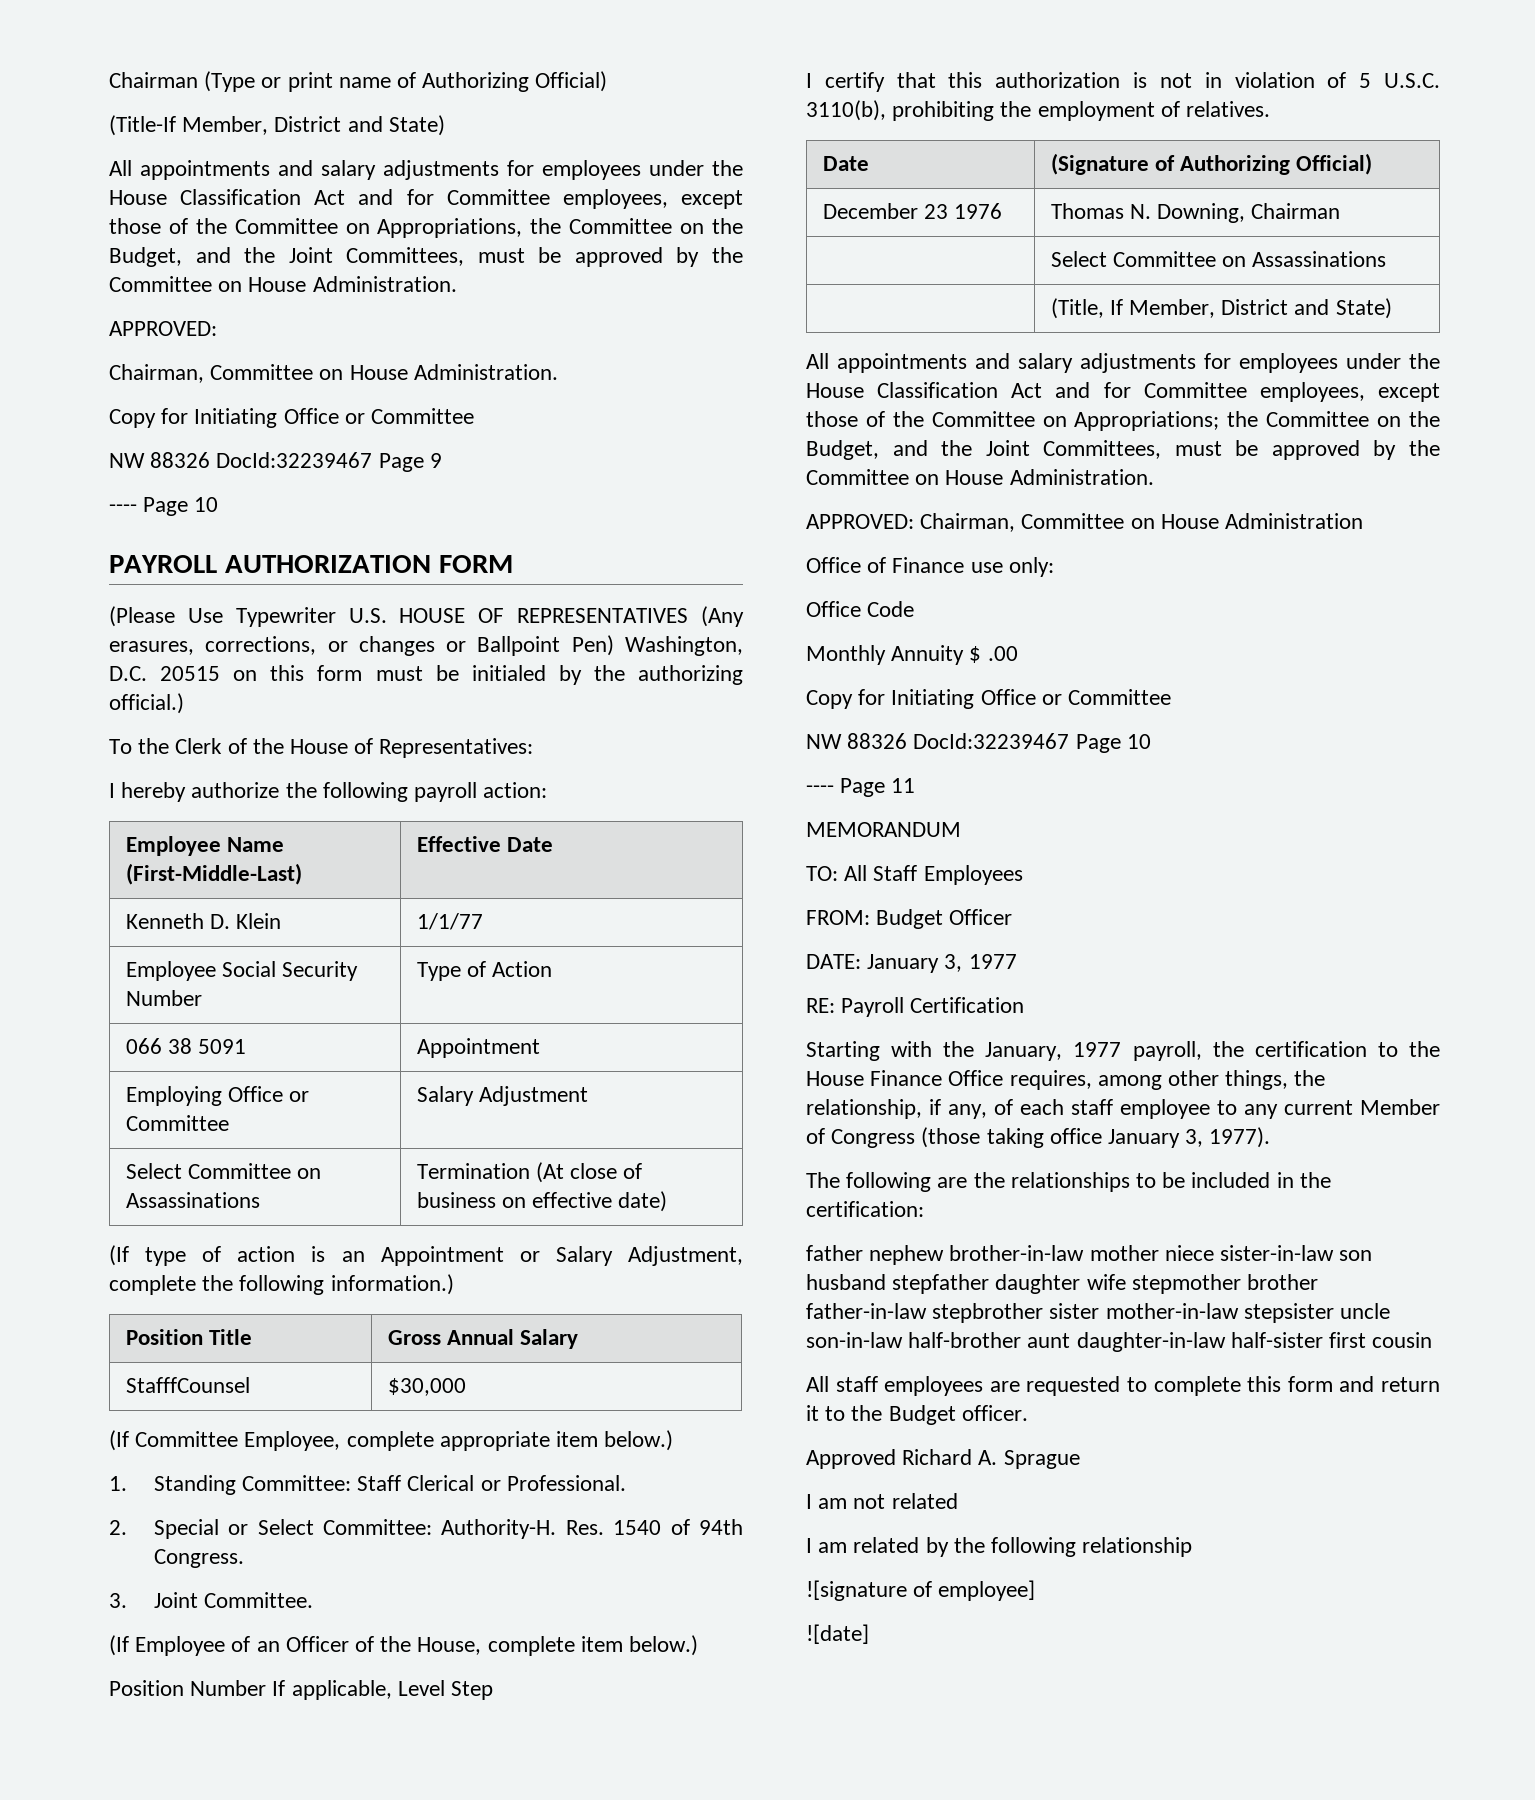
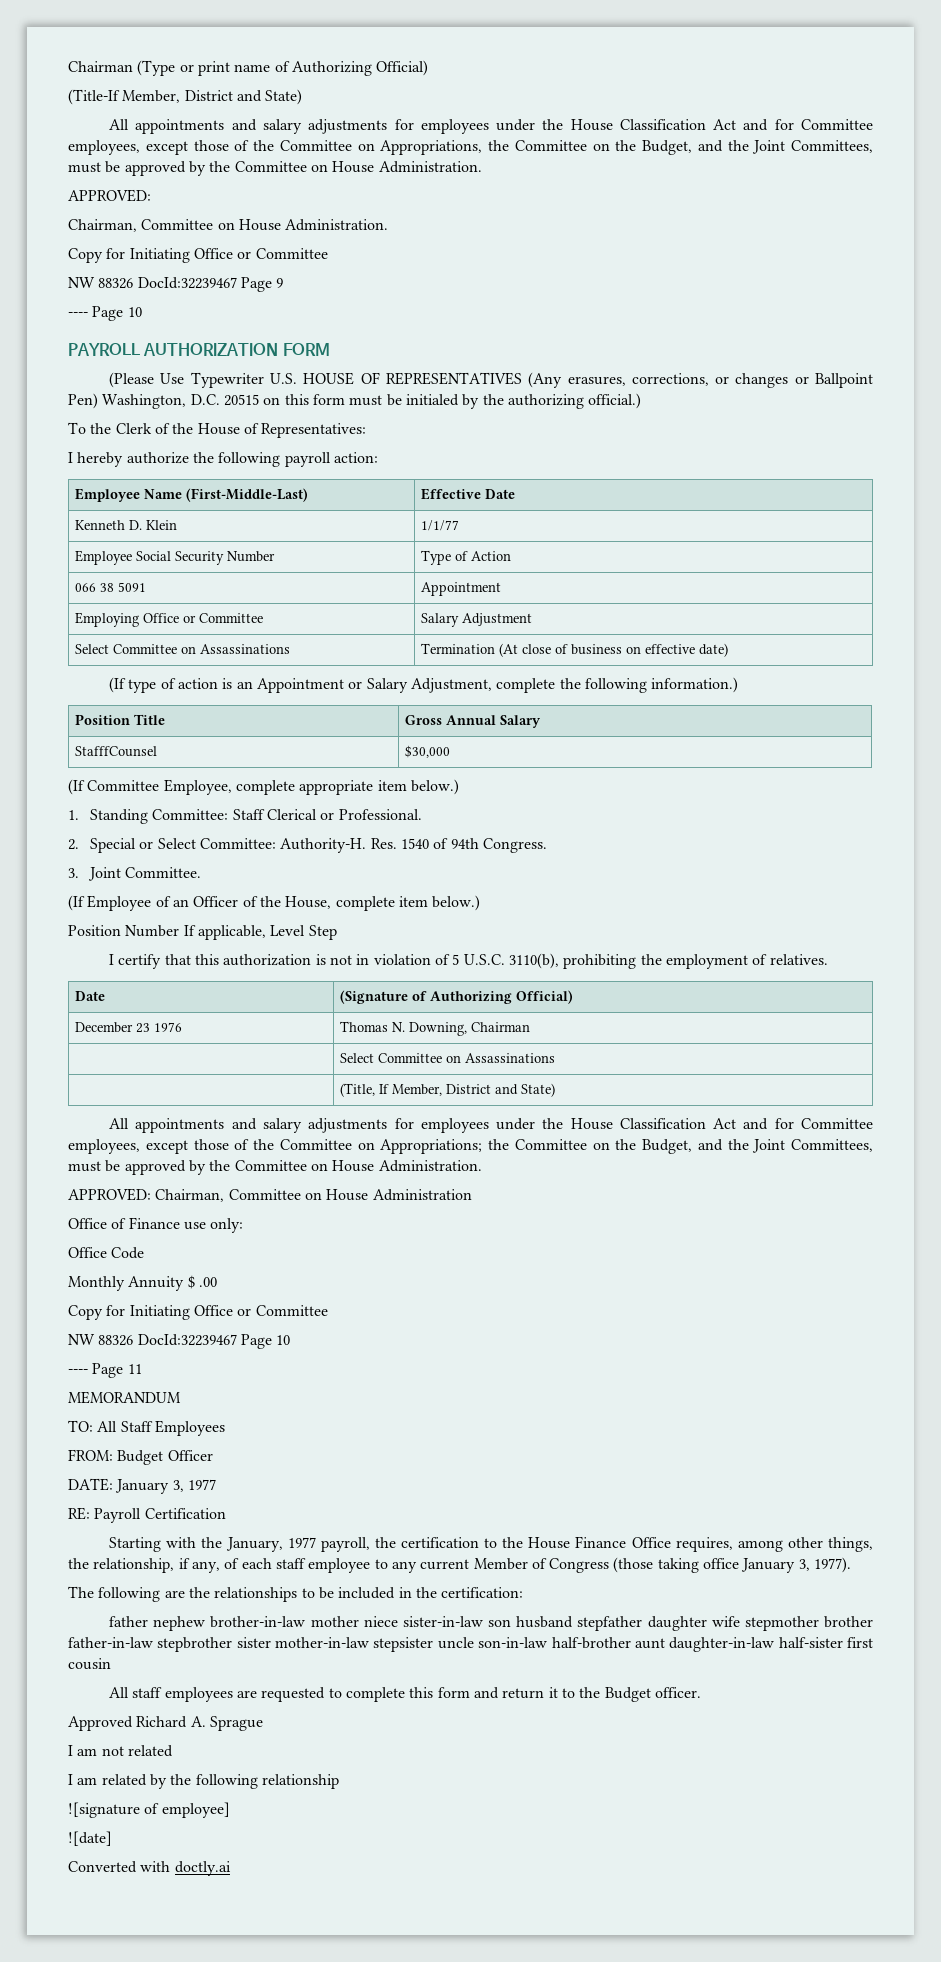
+ Converted with doctly.ai

